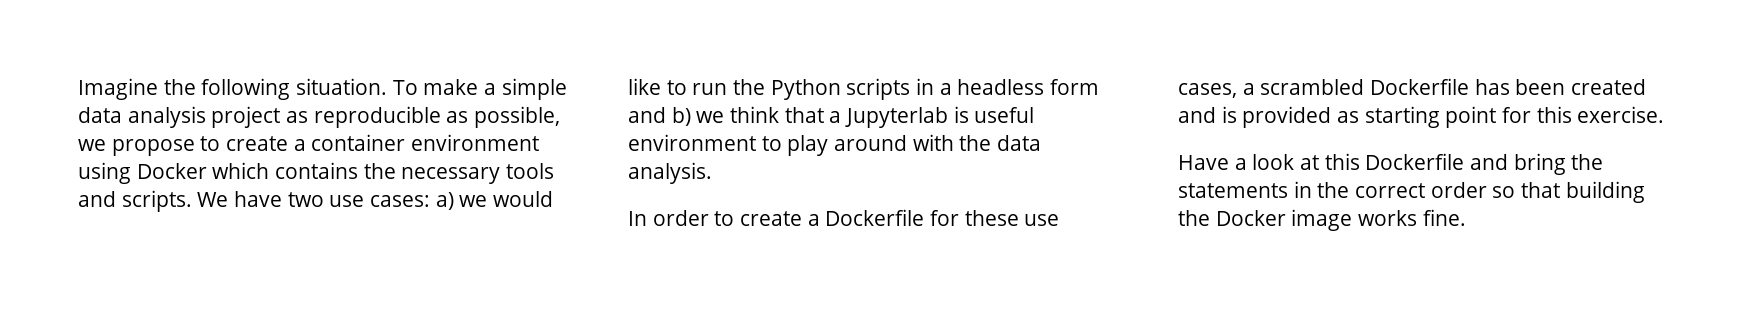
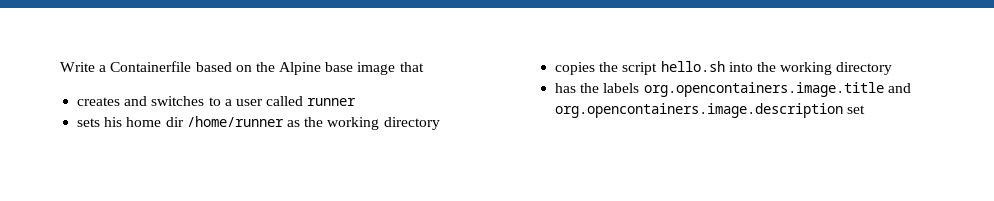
- Imagine the following situation. To make a simple data analysis project as reproducible as possible, we propose to create a container environment using Docker which contains the necessary tools and scripts. We have two use cases: a) we would like to run the Python scripts in a headless form and b) we think that a Jupyterlab is useful environment to play around with the data analysis.
- In order to create a Dockerfile for these use cases, a scrambled Dockerfile has been created and is provided as starting point for this exercise.
- Have a look at this Dockerfile and bring the statements in the correct order so that building the Docker image works fine.
+ Write a Containerfile based on the Alpine base image that
+ creates and switches to a user called runner
+ sets his home dir /home/runner as the working directory
+ copies the script hello.sh into the working directory
+ has the labels org.opencontainers.image.title and org.opencontainers.image.description set

